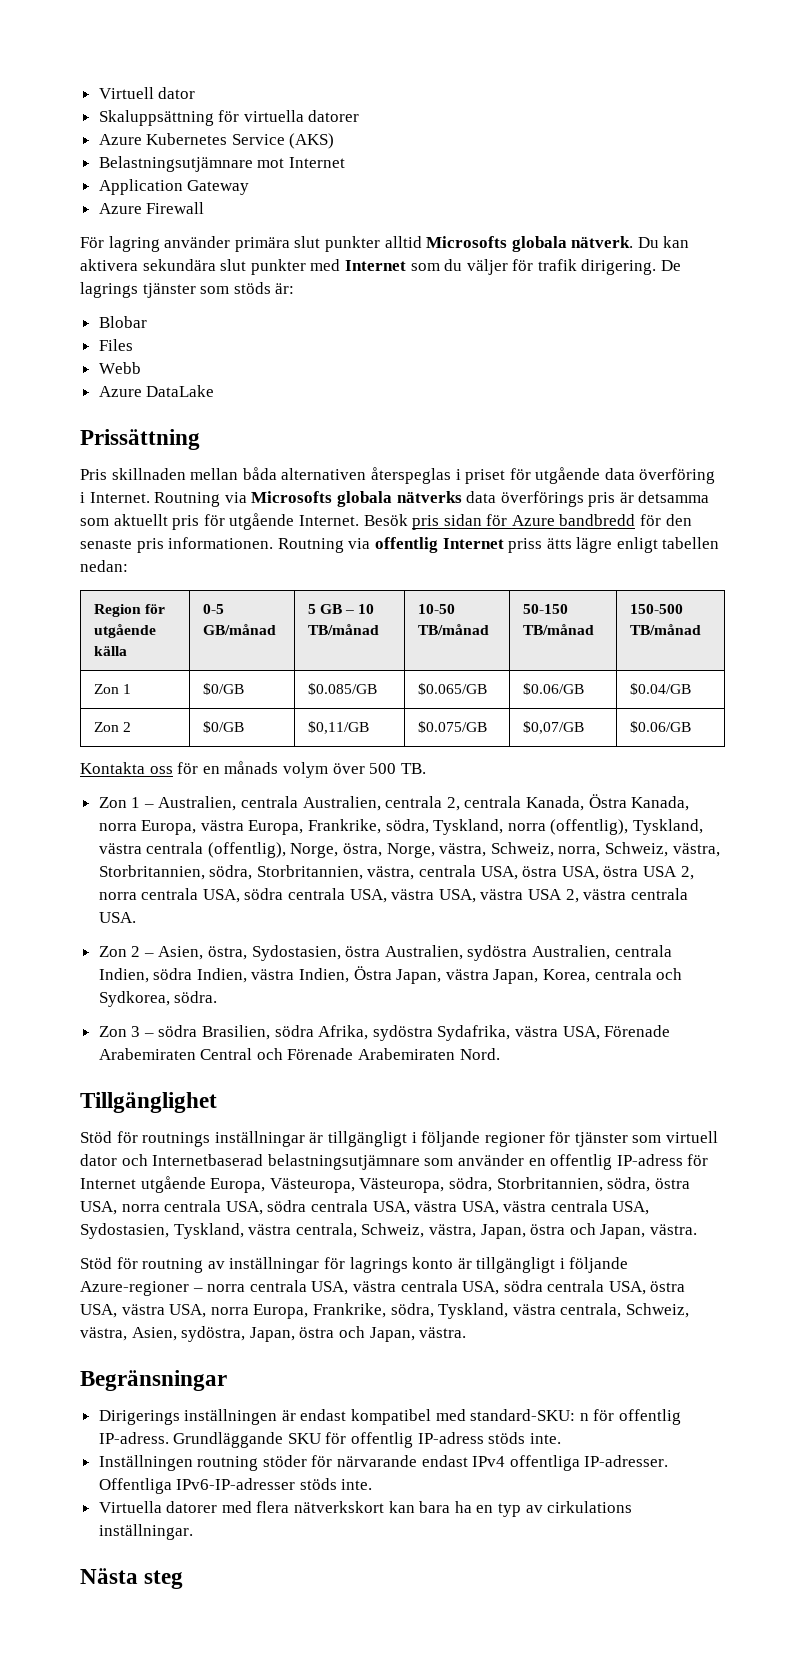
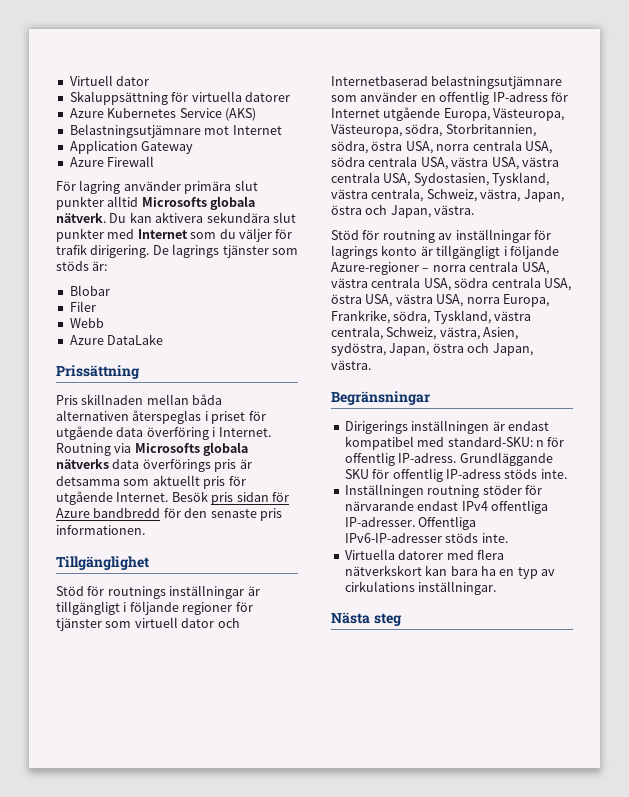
- Files
+ Filer
- Routning via offentlig Internet priss ätts lägre enligt tabellen nedan:
- Region för utgående källa | 0-5 GB/månad | 5 GB – 10 TB/månad | 10-50 TB/månad | 50-150 TB/månad | 150-500 TB/månad
- Zon 1 | $0/GB | $0.085/GB | $0.065/GB | $0.06/GB | $0.04/GB
- Zon 2 | $0/GB | $0,11/GB | $0.075/GB | $0,07/GB | $0.06/GB
- Kontakta oss för en månads volym över 500 TB.
- Zon 1 – Australien, centrala Australien, centrala 2, centrala Kanada, Östra Kanada, norra Europa, västra Europa, Frankrike, södra, Tyskland, norra (offentlig), Tyskland, västra centrala (offentlig), Norge, östra, Norge, västra, Schweiz, norra, Schweiz, västra, Storbritannien, södra, Storbritannien, västra, centrala USA, östra USA, östra USA 2, norra centrala USA, södra centrala USA, västra USA, västra USA 2, västra centrala USA.
- Zon 2 – Asien, östra, Sydostasien, östra Australien, sydöstra Australien, centrala Indien, södra Indien, västra Indien, Östra Japan, västra Japan, Korea, centrala och Sydkorea, södra.
- Zon 3 – södra Brasilien, södra Afrika, sydöstra Sydafrika, västra USA, Förenade Arabemiraten Central och Förenade Arabemiraten Nord.

